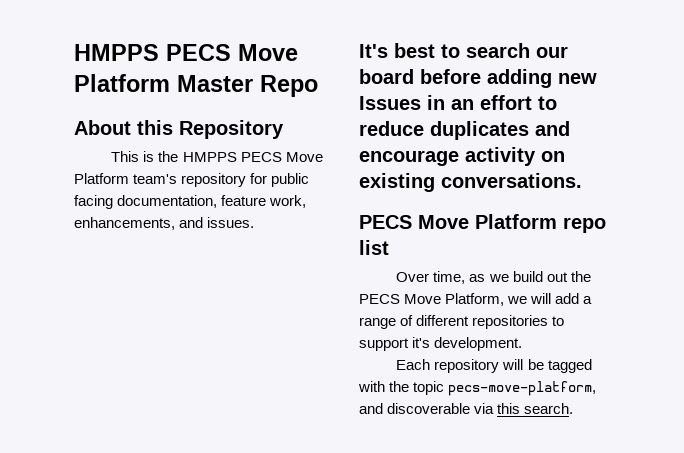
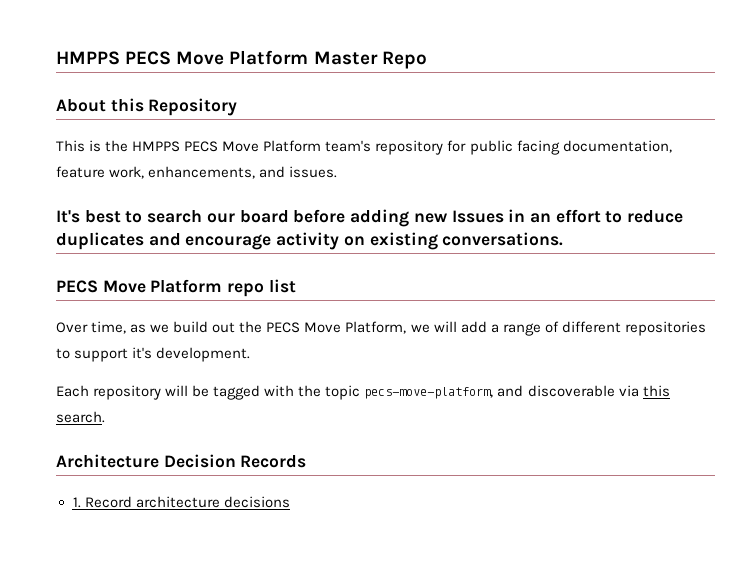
+ Architecture Decision Records
+ 1. Record architecture decisions

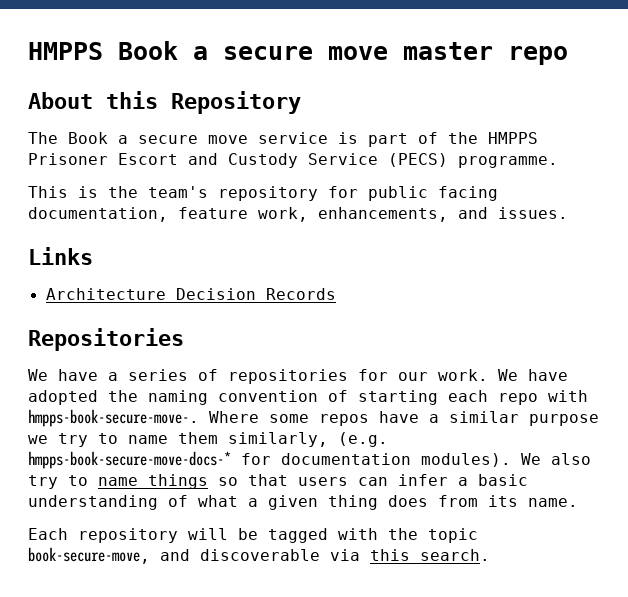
- HMPPS PECS Move Platform Master Repo
+ HMPPS Book a secure move master repo
  About this Repository
+ The Book a secure move service is part of the HMPPS Prisoner Escort and Custody Service (PECS) programme.
- This is the HMPPS PECS Move Platform team's repository for public facing documentation, feature work, enhancements, and issues.
+ This is the team's repository for public facing documentation, feature work, enhancements, and issues.
- It's best to search our board before adding new Issues in an effort to reduce duplicates and encourage activity on existing conversations.
- PECS Move Platform repo list
- Over time, as we build out the PECS Move Platform, we will add a range of different repositories to support it's development.
+ Links
+ Architecture Decision Records
+ Repositories
+ We have a series of repositories for our work. We have adopted the naming convention of starting each repo with hmpps-book-secure-move-. Where some repos have a similar purpose we try to name them similarly, (e.g. hmpps-book-secure-move-docs-* for documentation modules). We also try to name things so that users can infer a basic understanding of what a given thing does from its name.
- Each repository will be tagged with the topic pecs-move-platform, and discoverable via this search.
+ Each repository will be tagged with the topic book-secure-move, and discoverable via this search.
- Architecture Decision Records
- 1. Record architecture decisions

